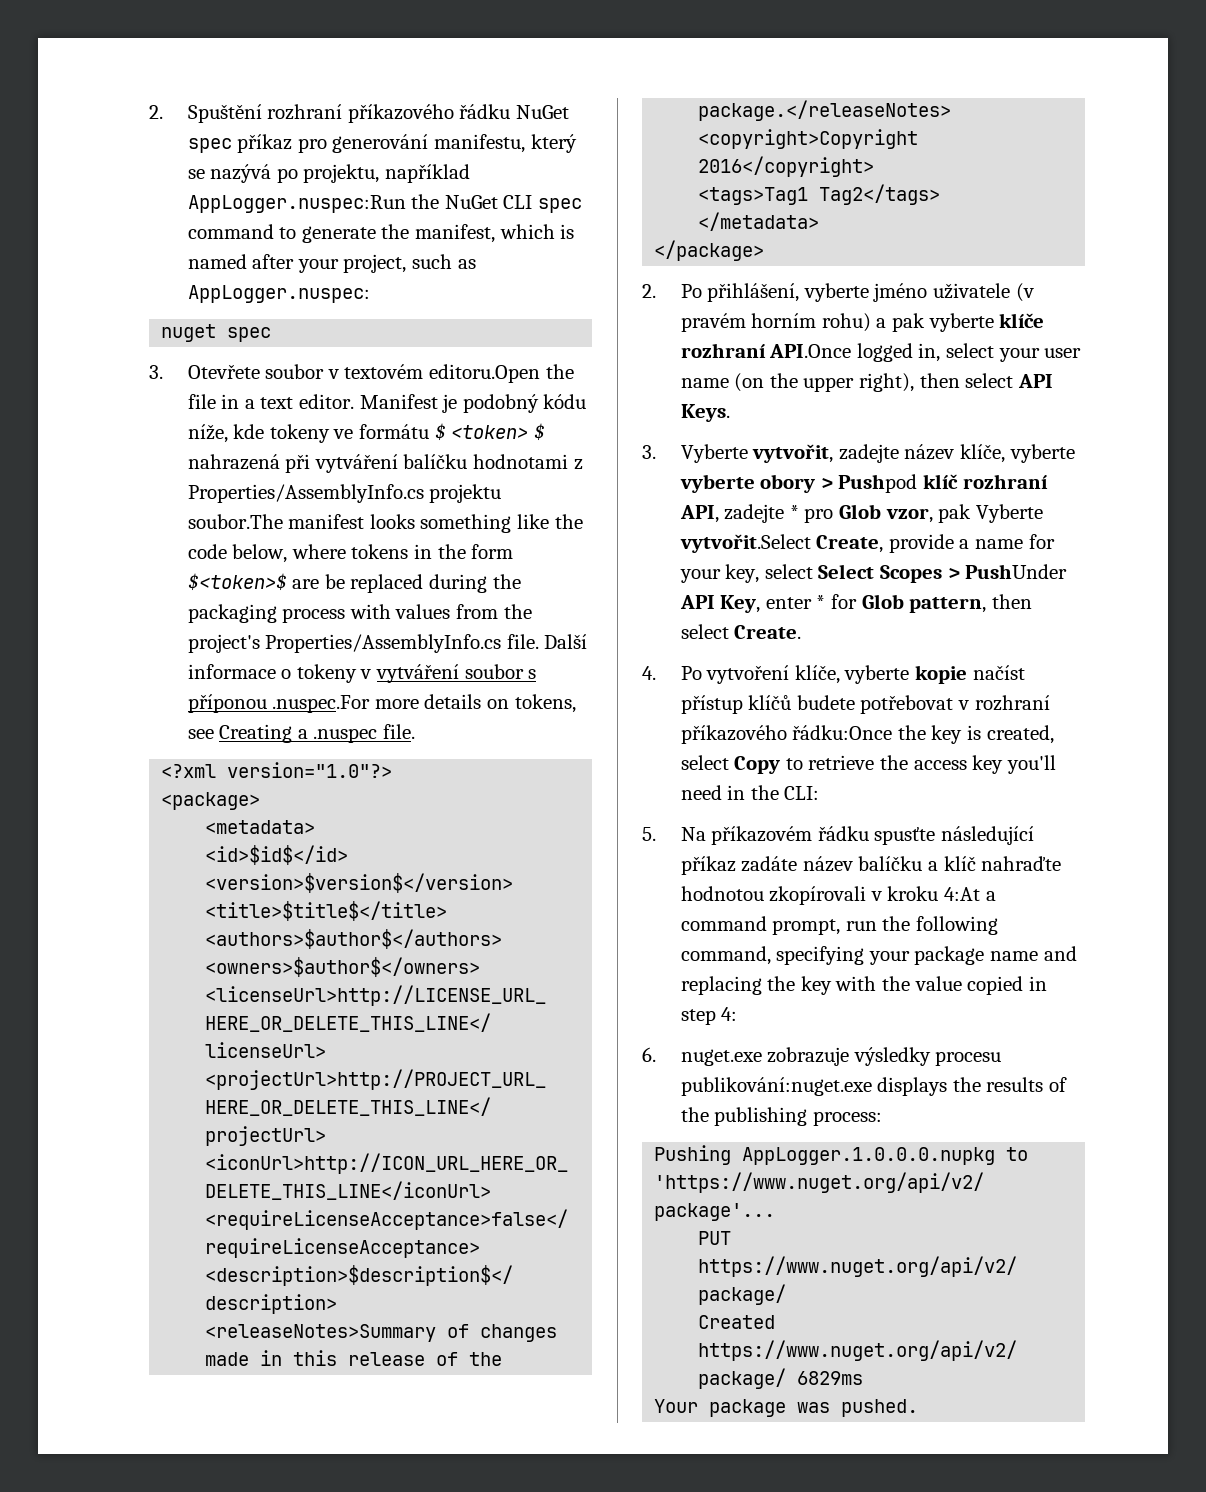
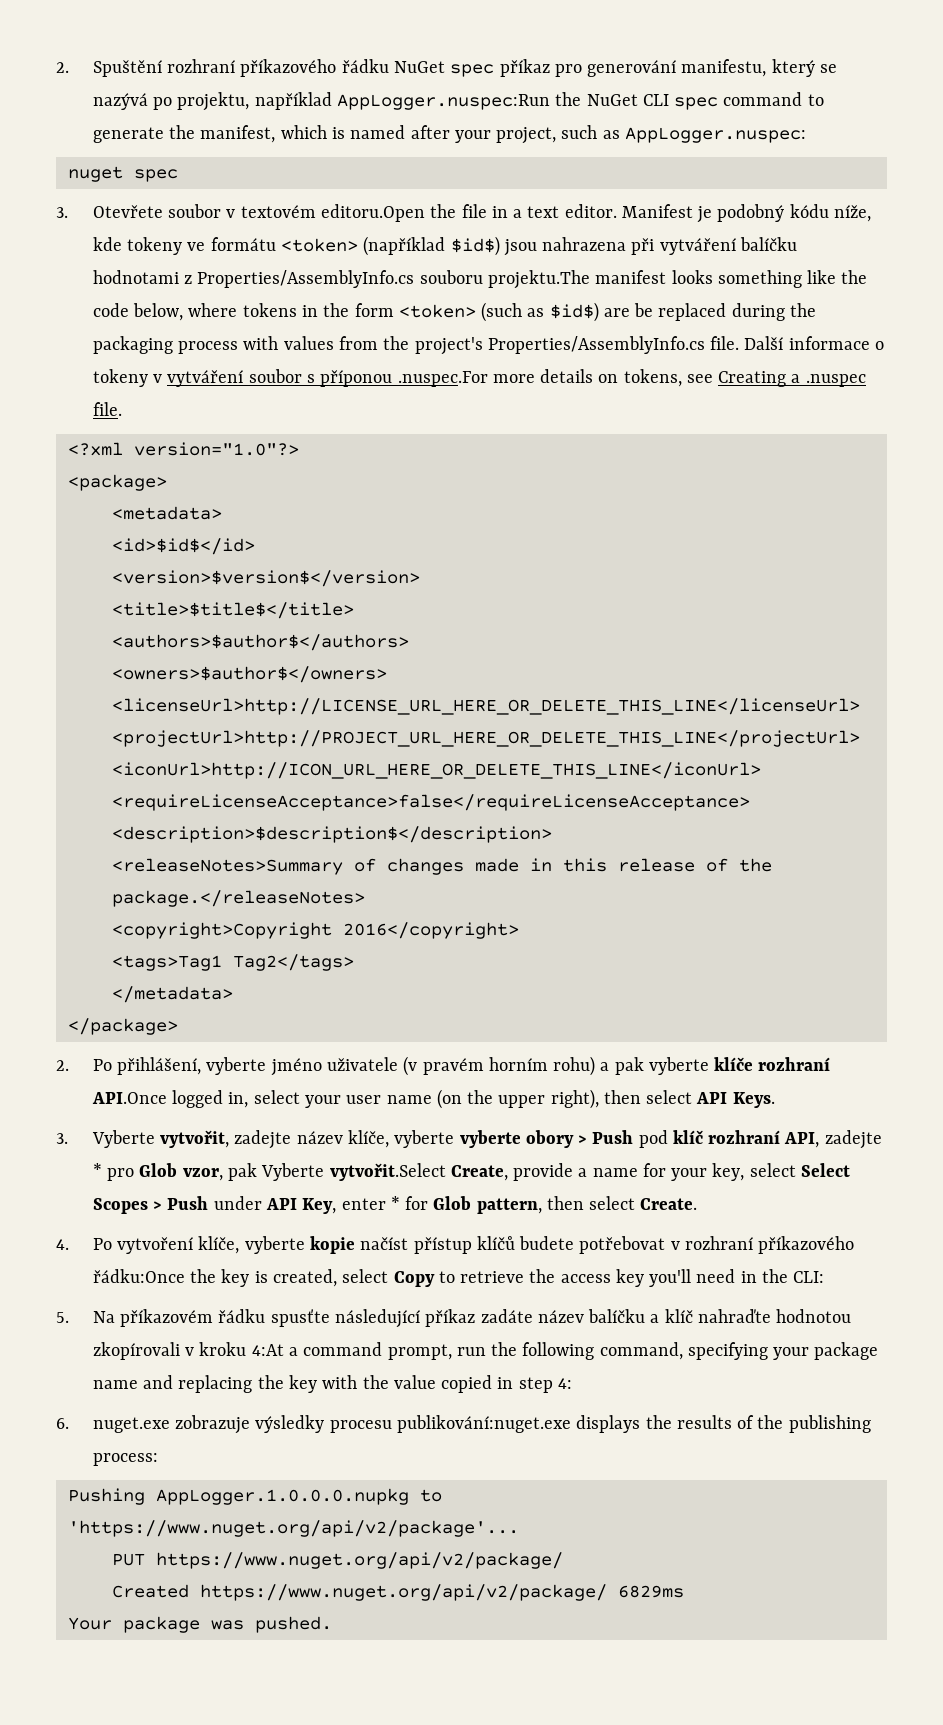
- Manifest je podobný kódu níže, kde tokeny ve formátu $ <token> $ nahrazená při vytváření balíčku hodnotami z Properties/AssemblyInfo.cs projektu soubor.The manifest looks something like the code below, where tokens in the form $<token>$ are be replaced during the packaging process with values from the project's Properties/AssemblyInfo.cs file.
+ Manifest je podobný kódu níže, kde tokeny ve formátu <token> (například $id$) jsou nahrazena při vytváření balíčku hodnotami z Properties/AssemblyInfo.cs souboru projektu.The manifest looks something like the code below, where tokens in the form <token> (such as $id$) are be replaced during the packaging process with values from the project's Properties/AssemblyInfo.cs file.
- 3. Vyberte vytvořit, zadejte název klíče, vyberte vyberte obory > Pushpod klíč rozhraní API, zadejte * pro Glob vzor, pak Vyberte vytvořit.Select Create, provide a name for your key, select Select Scopes > PushUnder API Key, enter * for Glob pattern, then select Create.
+ 3. Vyberte vytvořit, zadejte název klíče, vyberte vyberte obory > Push pod klíč rozhraní API, zadejte * pro Glob vzor, pak Vyberte vytvořit.Select Create, provide a name for your key, select Select Scopes > Push under API Key, enter * for Glob pattern, then select Create.

